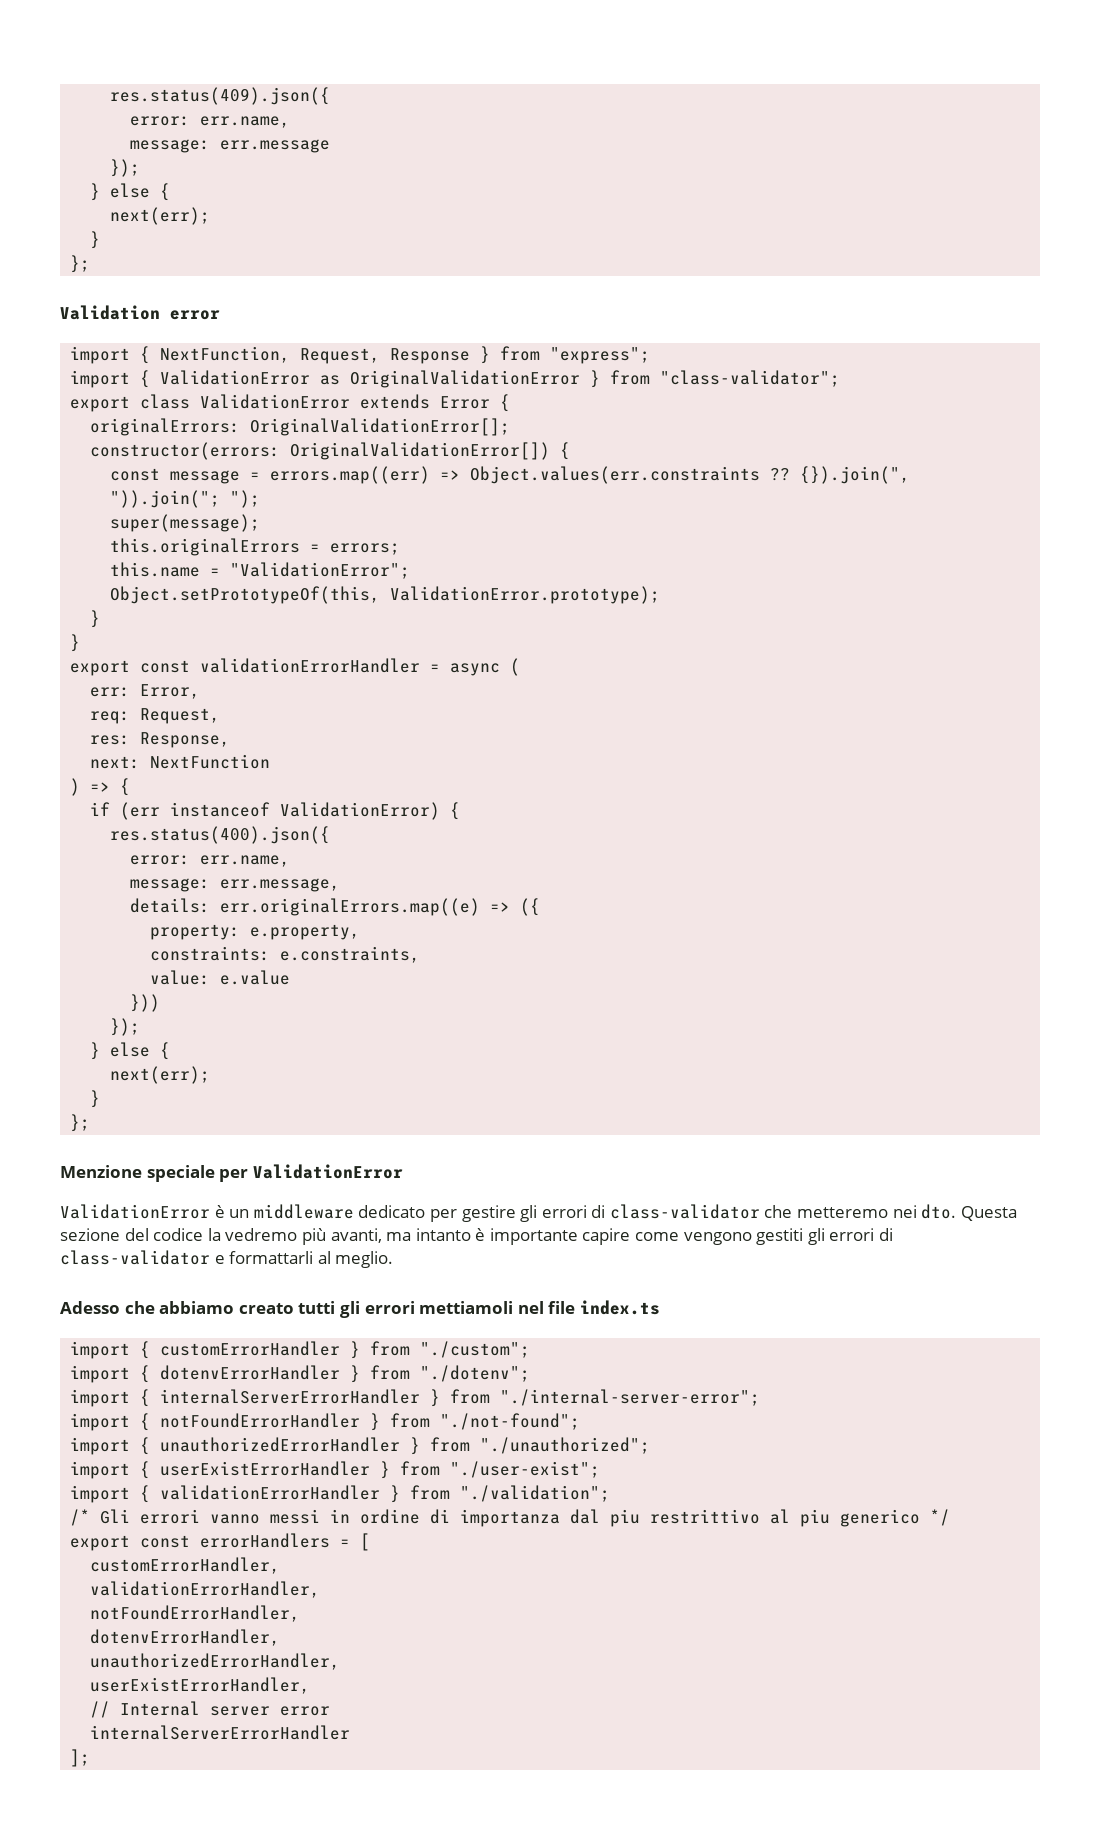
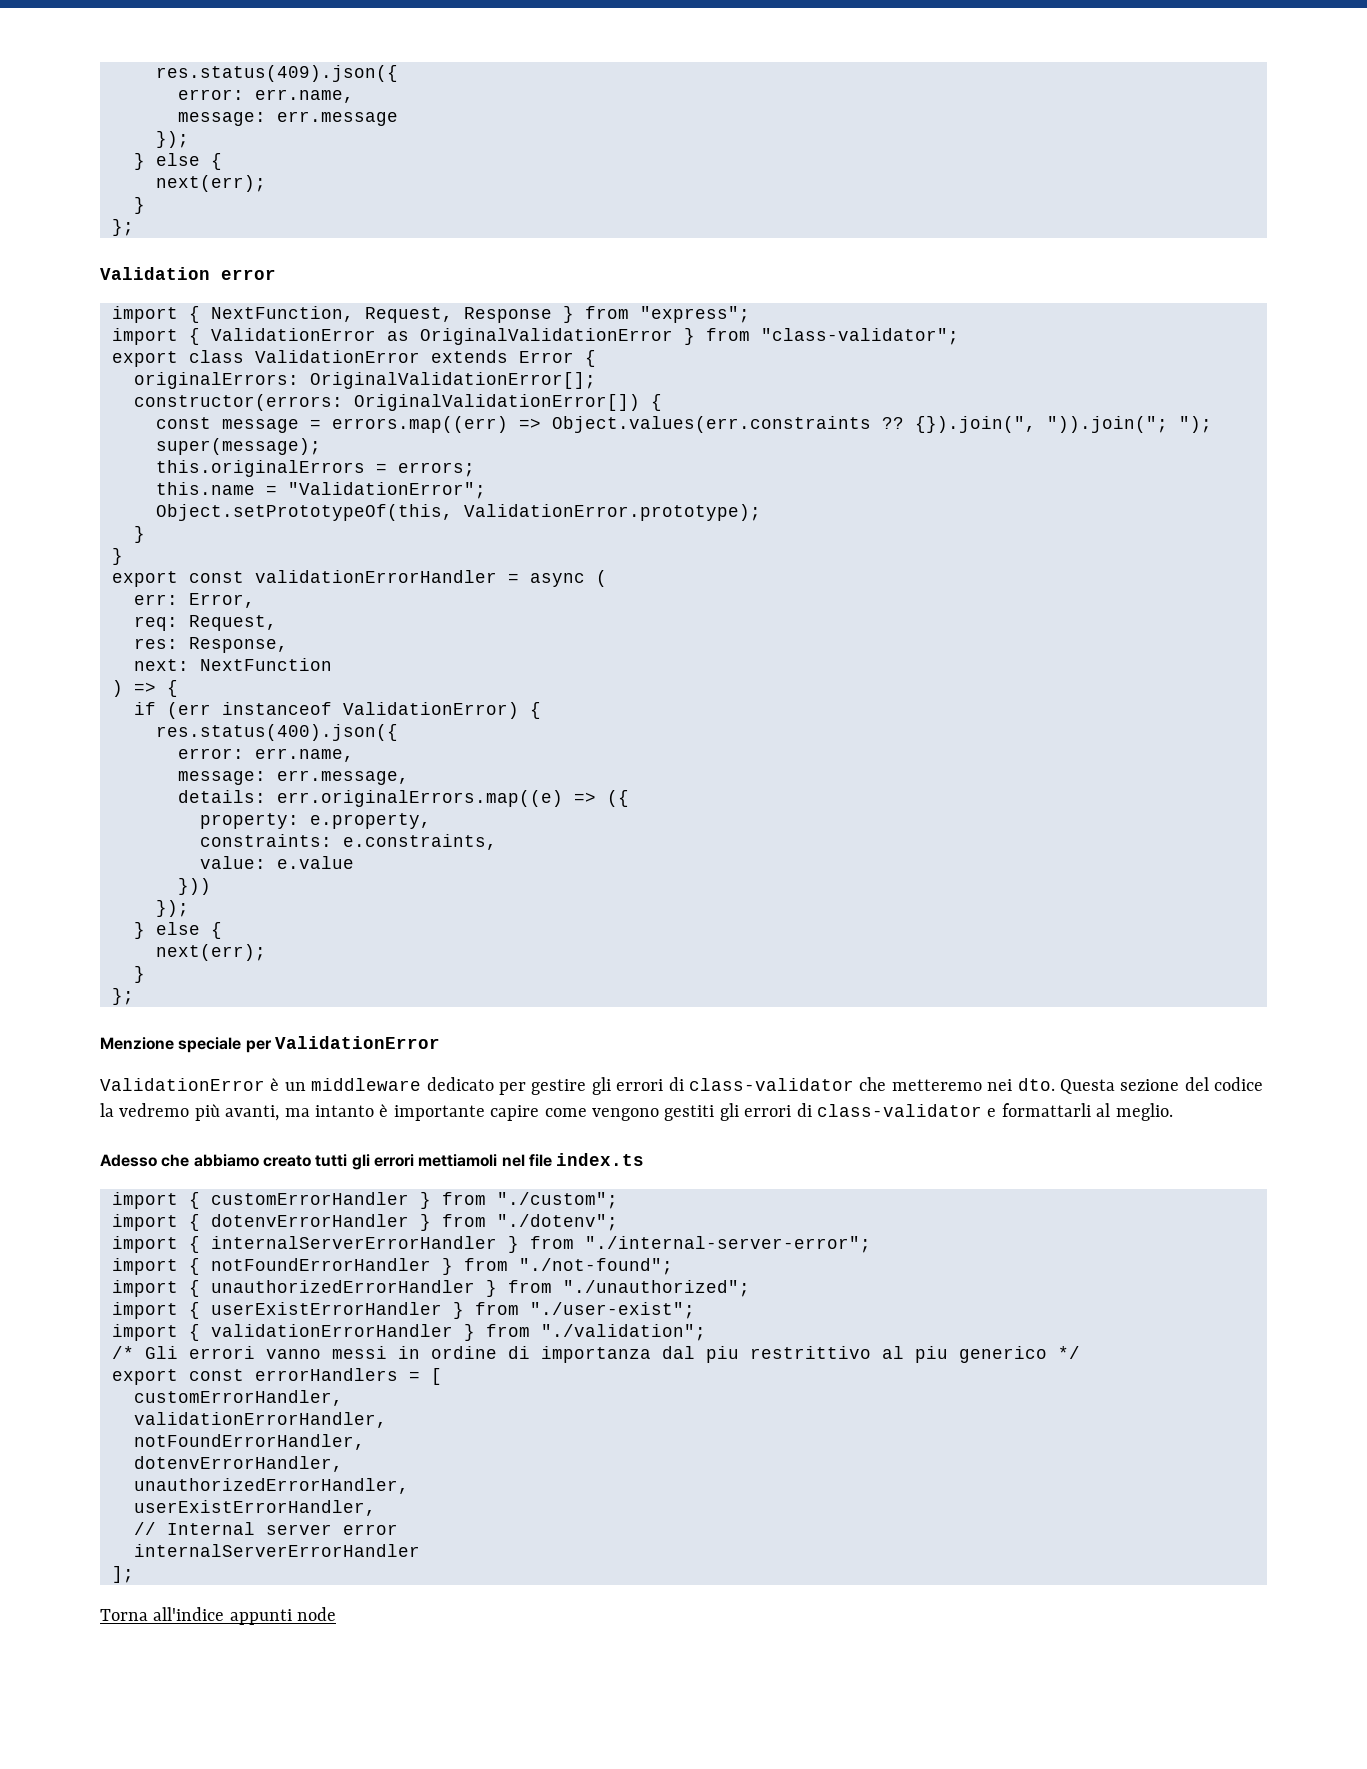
+ Torna all'indice appunti node

